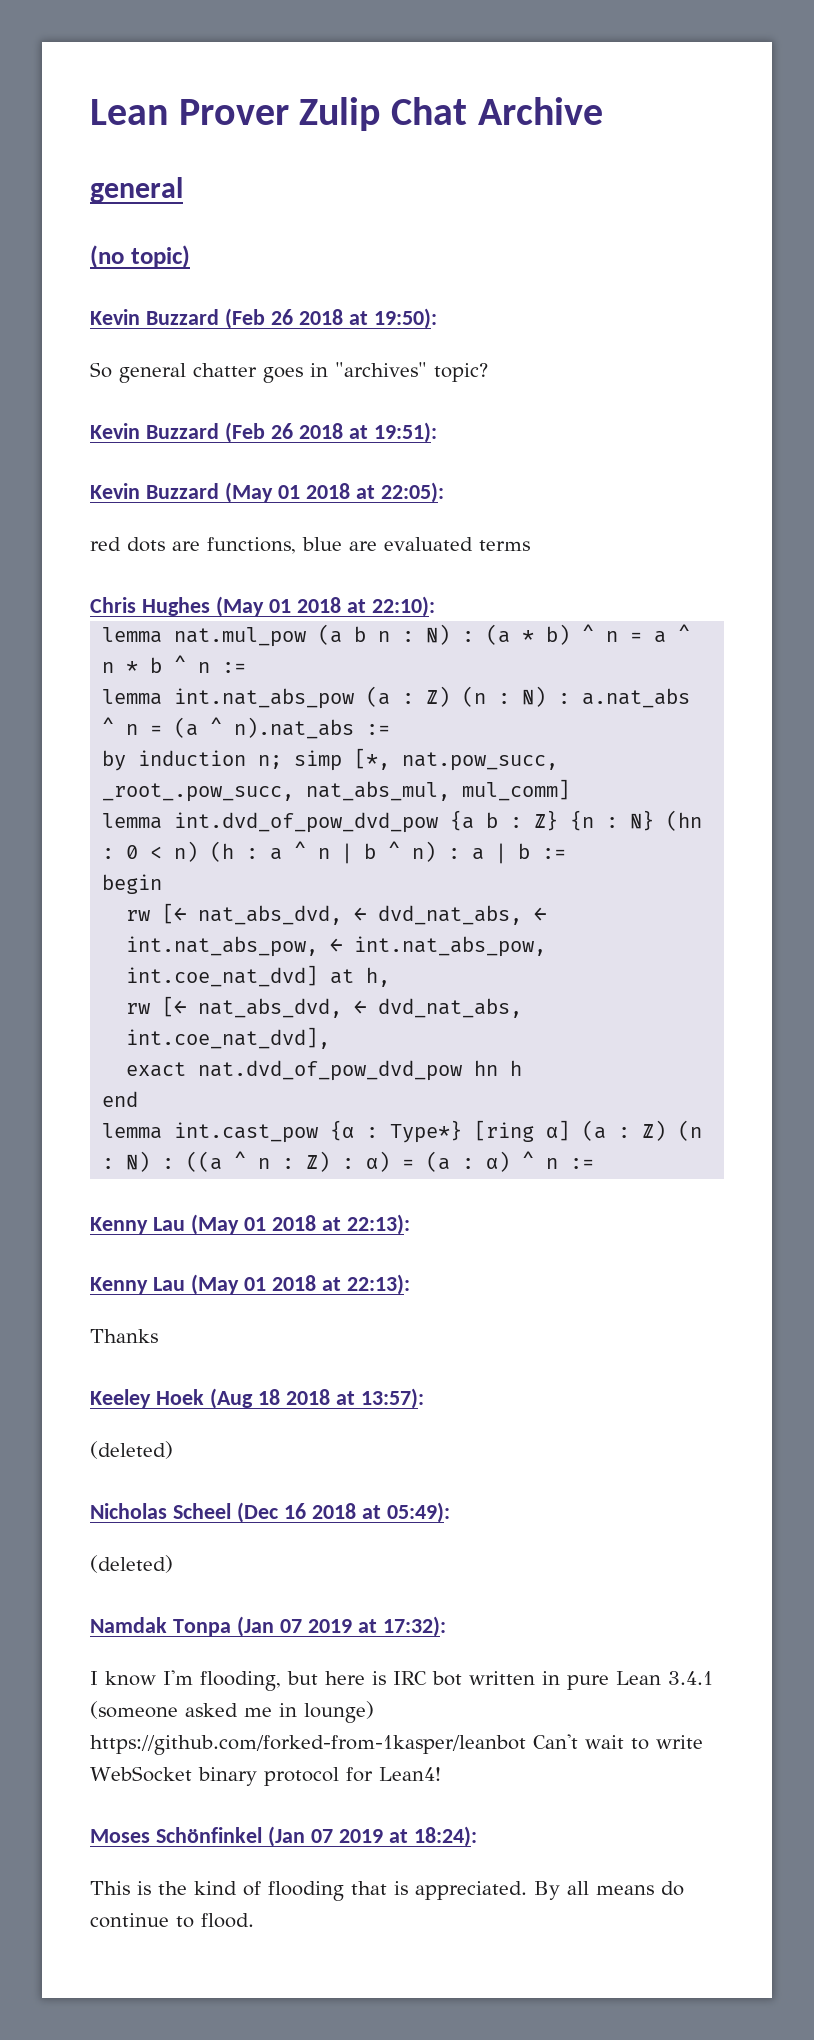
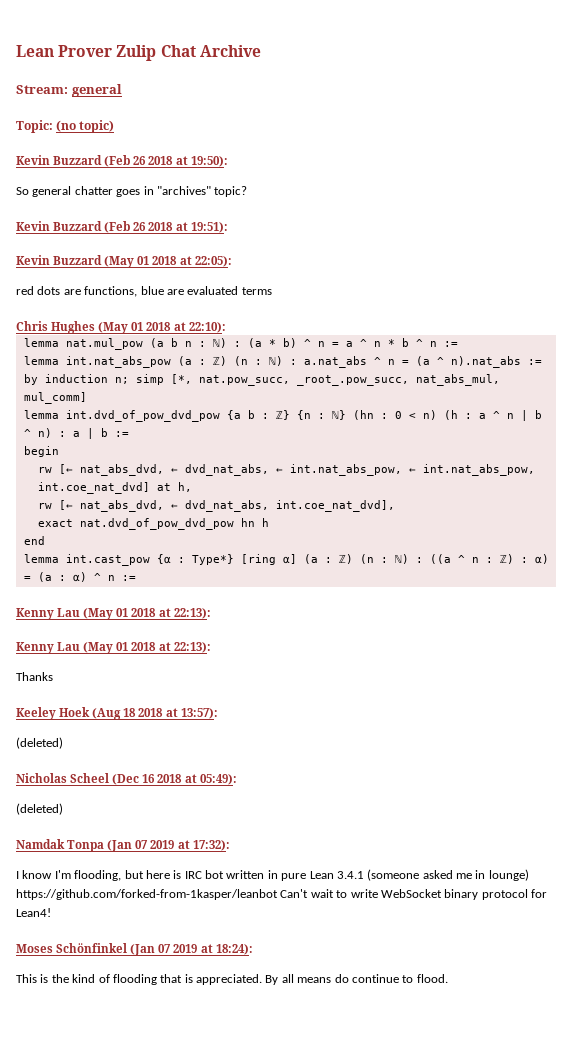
  Lean Prover Zulip Chat Archive
- general
+ Stream: general
- (no topic)
+ Topic: (no topic)

